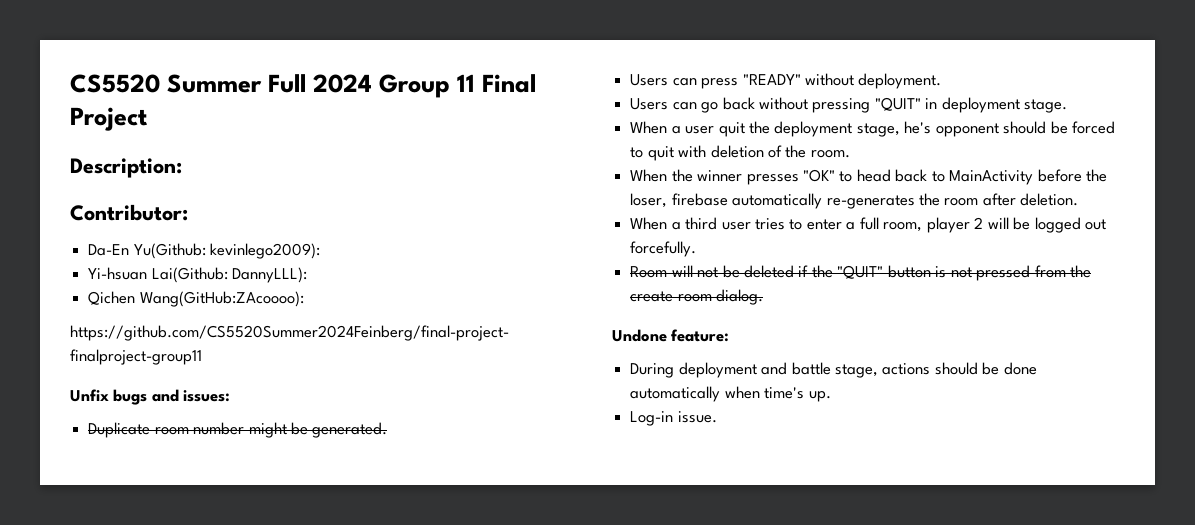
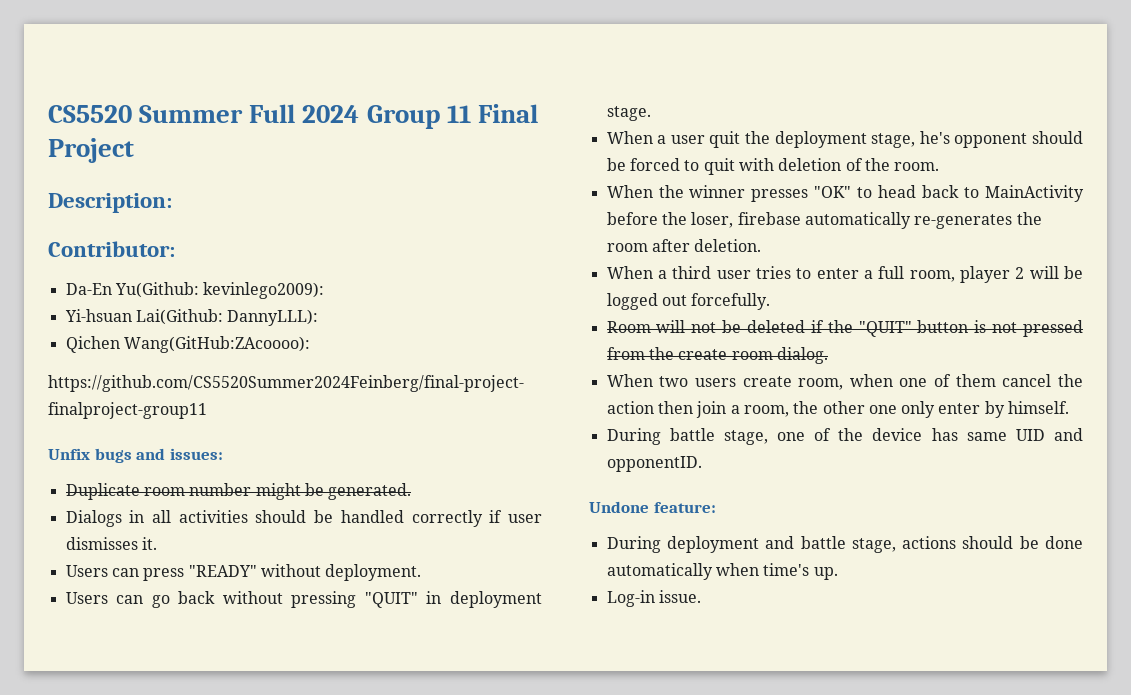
+ Dialogs in all activities should be handled correctly if user dismisses it.
+ When two users create room, when one of them cancel the action then join a room, the other one only enter by himself.
+ During battle stage, one of the device has same UID and opponentID.

